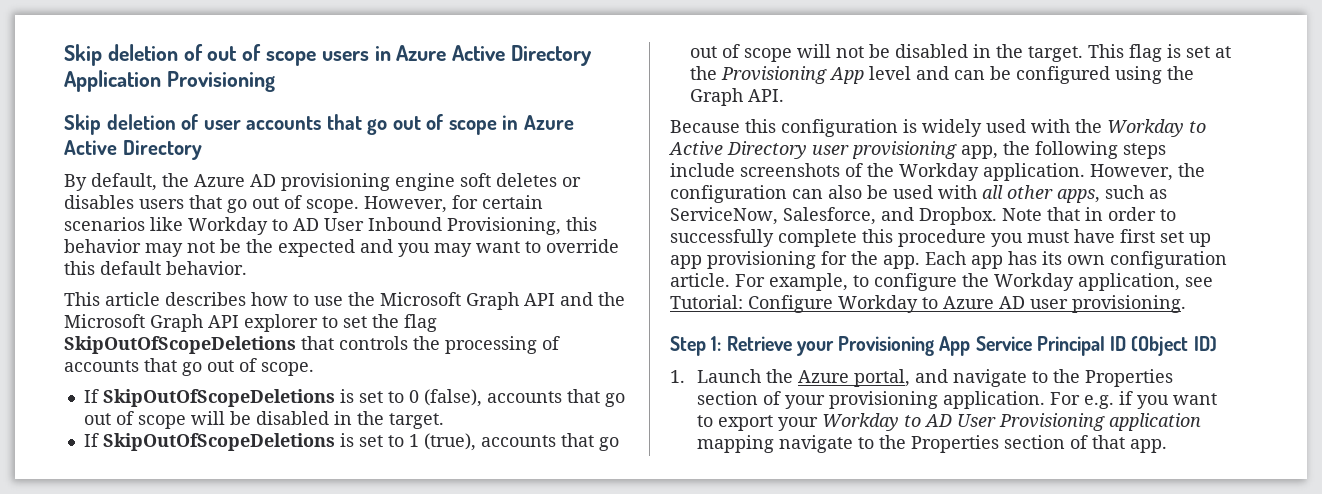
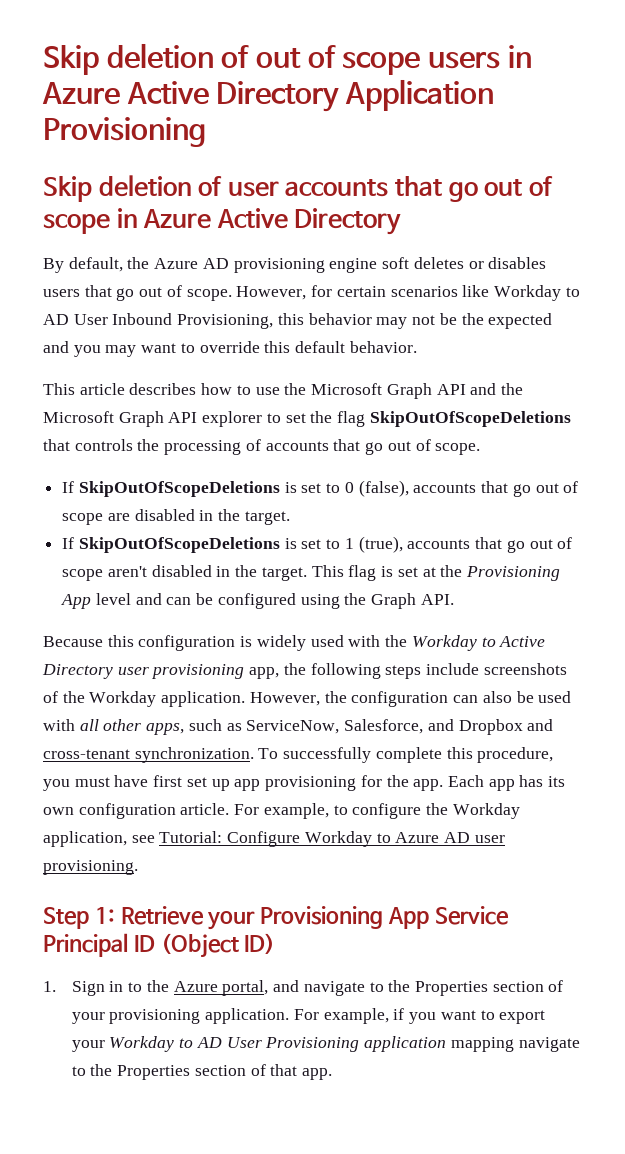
- If SkipOutOfScopeDeletions is set to 0 (false), accounts that go out of scope will be disabled in the target.
+ If SkipOutOfScopeDeletions is set to 0 (false), accounts that go out of scope are disabled in the target.
- If SkipOutOfScopeDeletions is set to 1 (true), accounts that go out of scope will not be disabled in the target.
+ If SkipOutOfScopeDeletions is set to 1 (true), accounts that go out of scope aren't disabled in the target.
- However, the configuration can also be used with all other apps, such as ServiceNow, Salesforce, and Dropbox. Note that in order to successfully complete this procedure you must have first set up app provisioning for the app.
+ However, the configuration can also be used with all other apps, such as ServiceNow, Salesforce, and Dropbox and cross-tenant synchronization. To successfully complete this procedure, you must have first set up app provisioning for the app.
- 1. Launch the Azure portal, and navigate to the Properties section of your provisioning application.
+ 1. Sign in to the Azure portal, and navigate to the Properties section of your provisioning application.
- For e.g. if you want to export your Workday to AD User Provisioning application mapping navigate to the Properties section of that app.
+ For example, if you want to export your Workday to AD User Provisioning application mapping navigate to the Properties section of that app.

